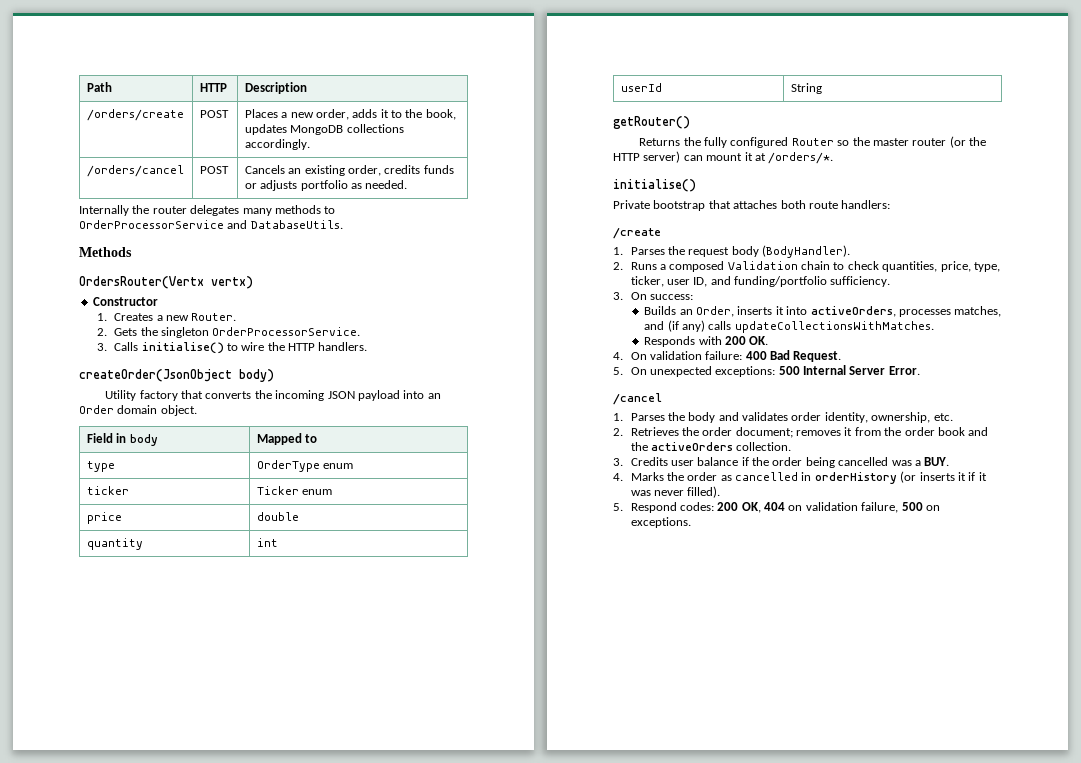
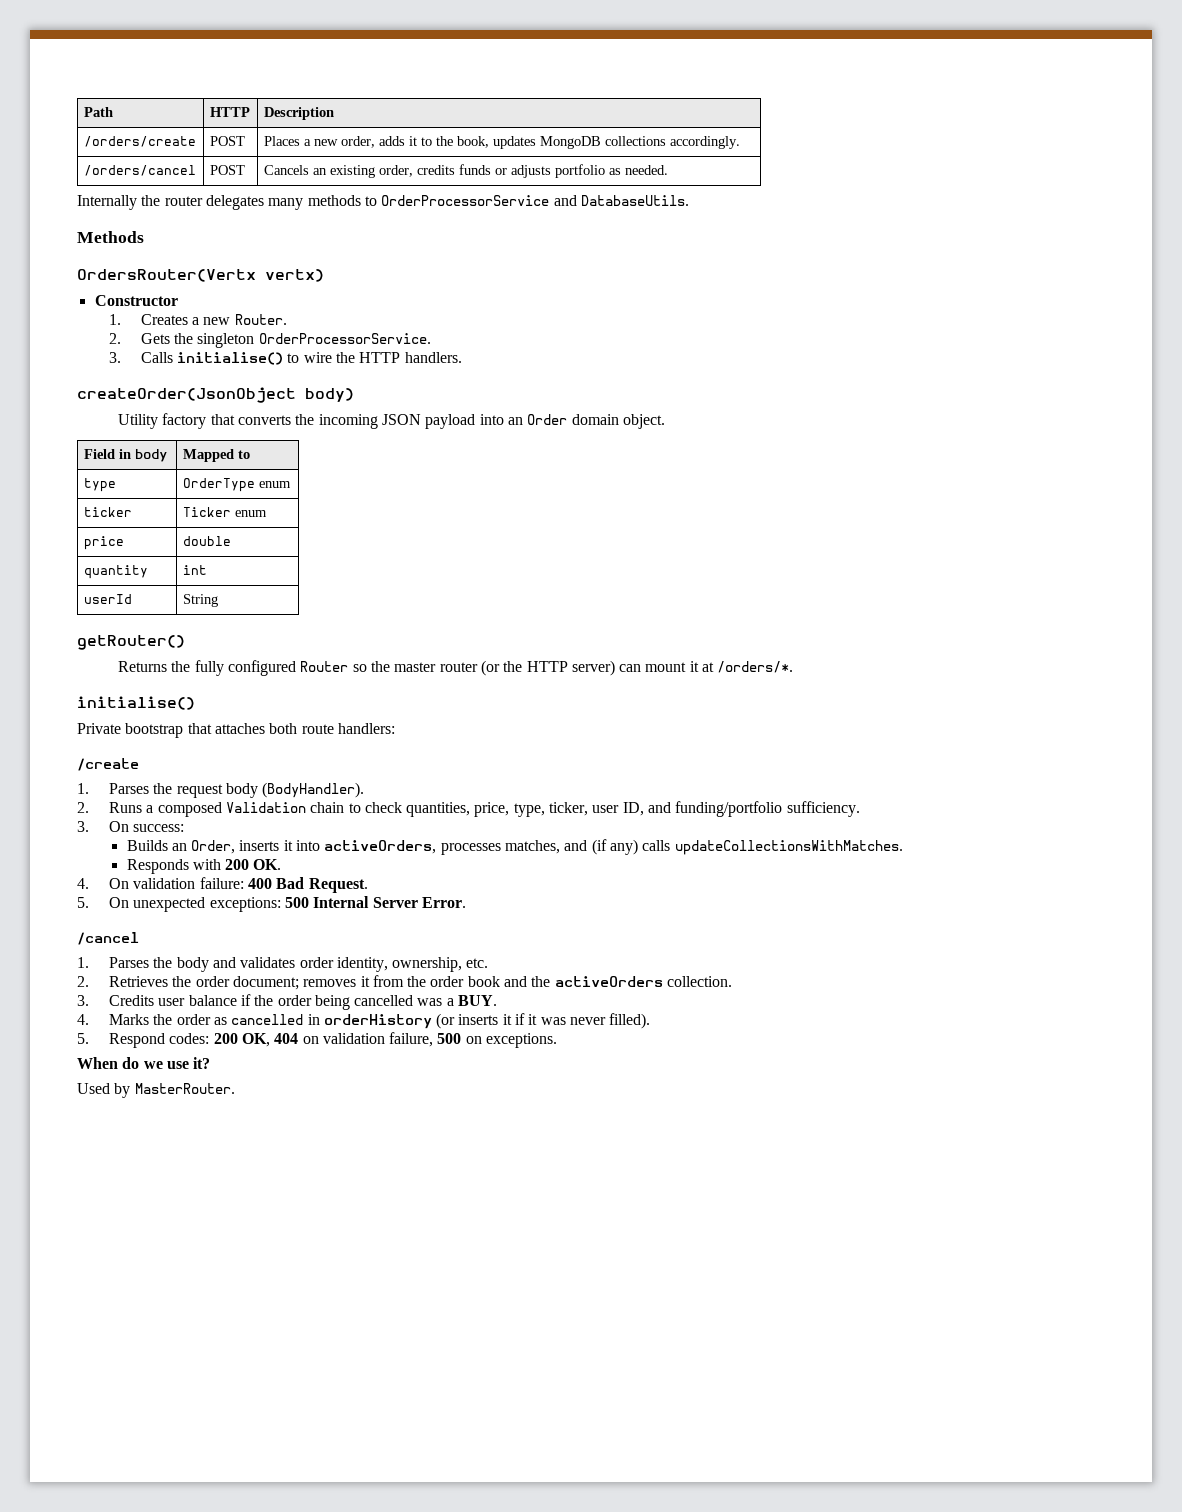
+ When do we use it?
+ Used by MasterRouter.

